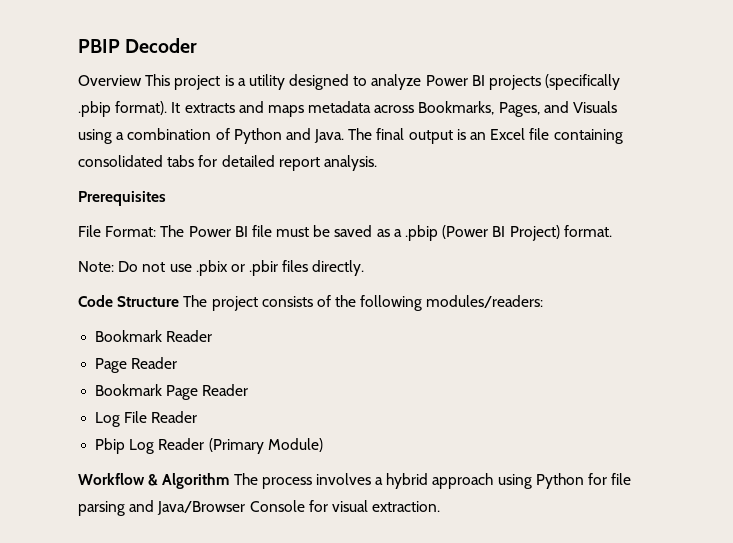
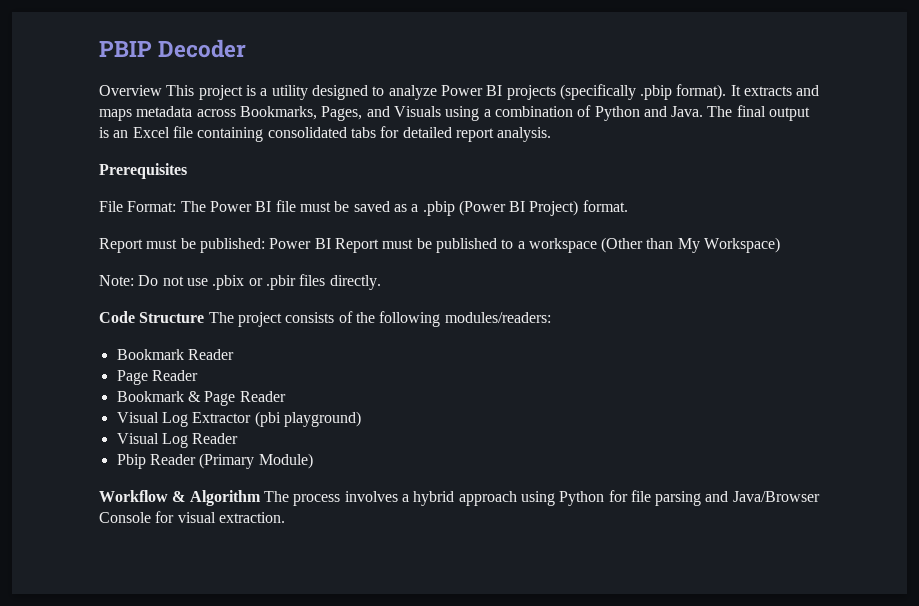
+ Report must be published: Power BI Report must be published to a workspace (Other than My Workspace)
- Bookmark Page Reader
- Log File Reader
+ Bookmark & Page Reader
+ Visual Log Extractor (pbi playground)
+ Visual Log Reader
- Pbip Log Reader (Primary Module)
+ Pbip Reader (Primary Module)

